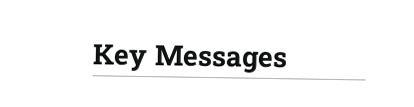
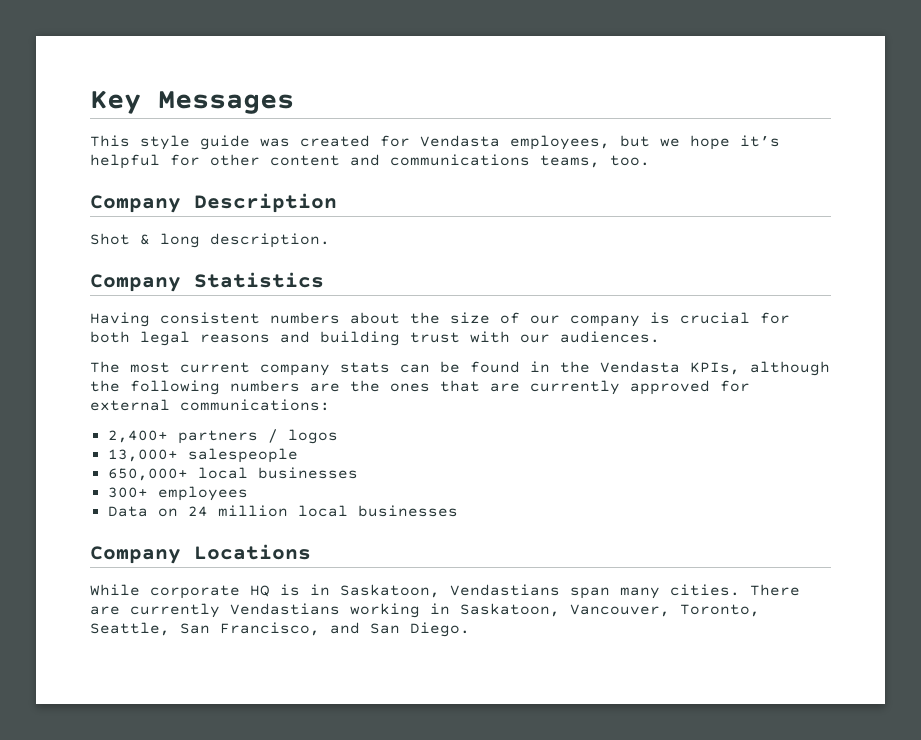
+ This style guide was created for Vendasta employees, but we hope it’s helpful for other content and communications teams, too.
+ Company Description
+ Shot & long description.
+ Company Statistics
+ Having consistent numbers about the size of our company is crucial for both legal reasons and building trust with our audiences.
+ The most current company stats can be found in the Vendasta KPIs, although the following numbers are the ones that are currently approved for external communications:
+ 2,400+ partners / logos
+ 13,000+ salespeople
+ 650,000+ local businesses
+ 300+ employees
+ Data on 24 million local businesses
+ Company Locations
+ While corporate HQ is in Saskatoon, Vendastians span many cities. There are currently Vendastians working in Saskatoon, Vancouver, Toronto, Seattle, San Francisco, and San Diego.

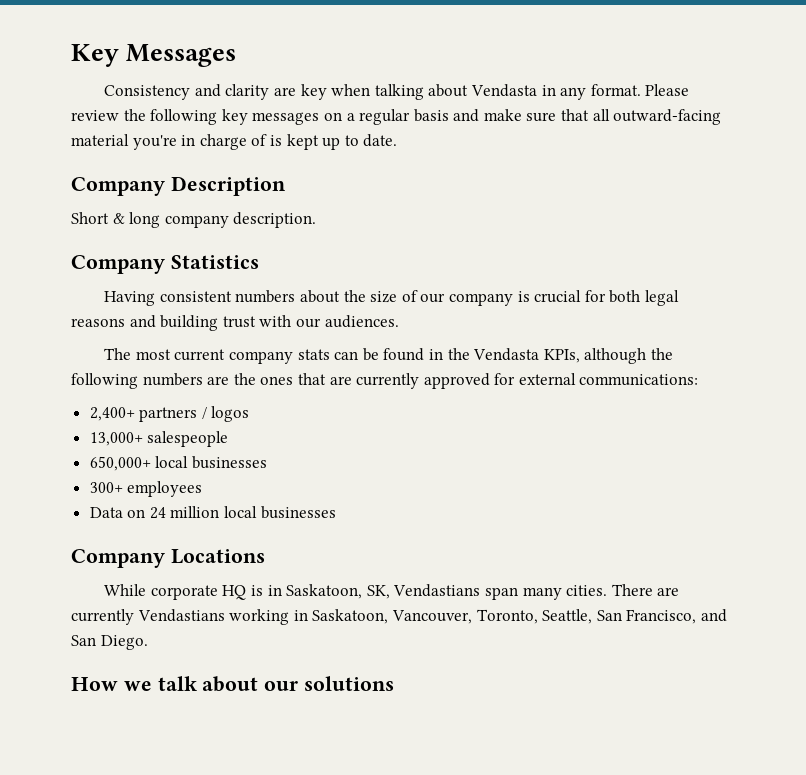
- This style guide was created for Vendasta employees, but we hope it’s helpful for other content and communications teams, too.
+ Consistency and clarity are key when talking about Vendasta in any format. Please review the following key messages on a regular basis and make sure that all outward-facing material you're in charge of is kept up to date.
- Shot & long description.
+ Short & long company description.
- While corporate HQ is in Saskatoon, Vendastians span many cities.
+ While corporate HQ is in Saskatoon, SK, Vendastians span many cities.
+ How we talk about our solutions

